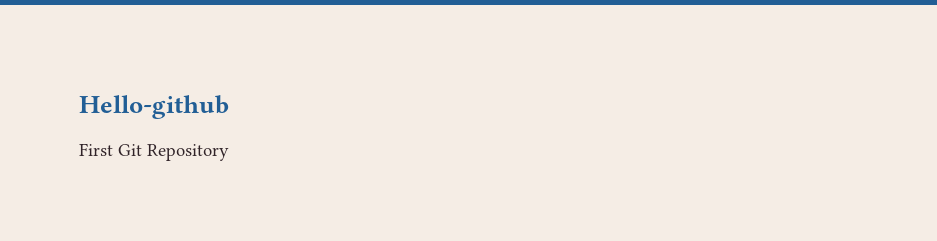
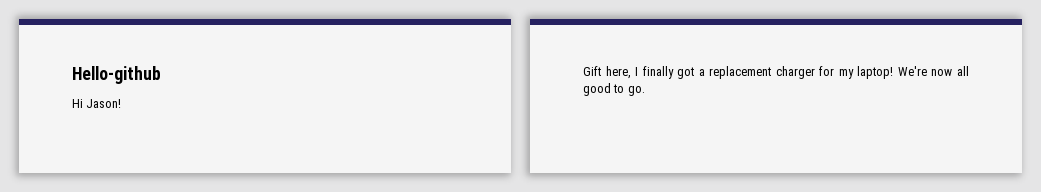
- First Git Repository
+ Hi Jason!
+ Gift here, I finally got a replacement charger for my laptop! We're now all good to go.

